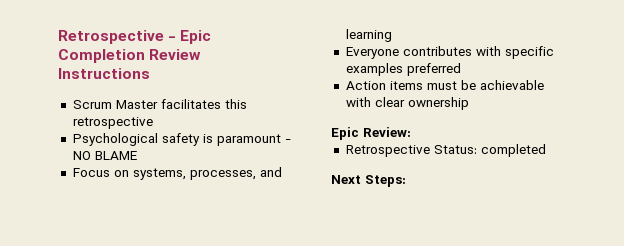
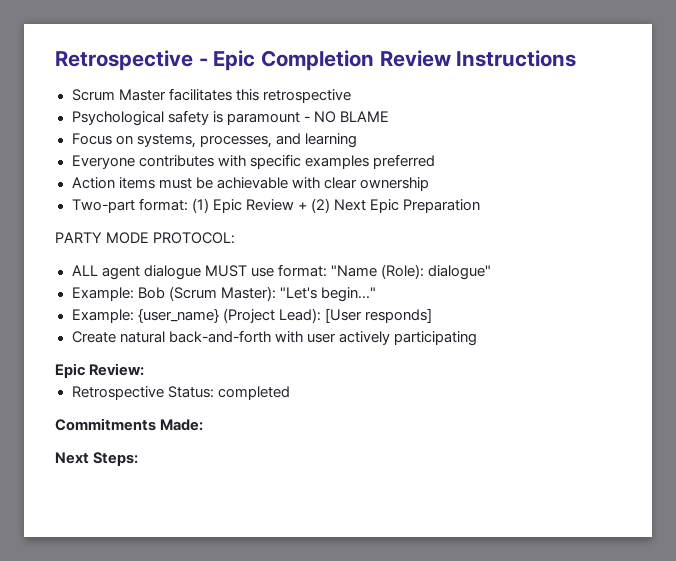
+ Two-part format: (1) Epic Review + (2) Next Epic Preparation
+ PARTY MODE PROTOCOL:
+ ALL agent dialogue MUST use format: "Name (Role): dialogue"
+ Example: Bob (Scrum Master): "Let's begin..."
+ Example: {user_name} (Project Lead): [User responds]
+ Create natural back-and-forth with user actively participating
+ Commitments Made:

